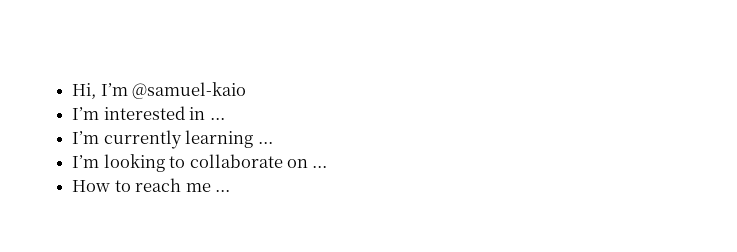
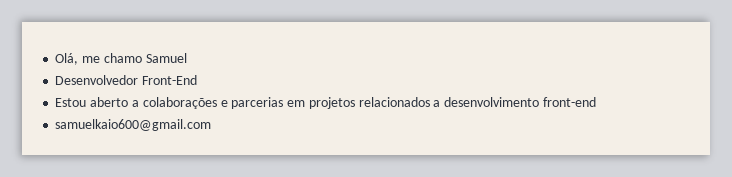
- Hi, I’m @samuel-kaio
- I’m interested in ...
- I’m currently learning ...
- I’m looking to collaborate on ...
- How to reach me ...
+ Olá, me chamo Samuel
+ Desenvolvedor Front-End
+ Estou aberto a colaborações e parcerias em projetos relacionados a desenvolvimento front-end
+ samuelkaio600@gmail.com

